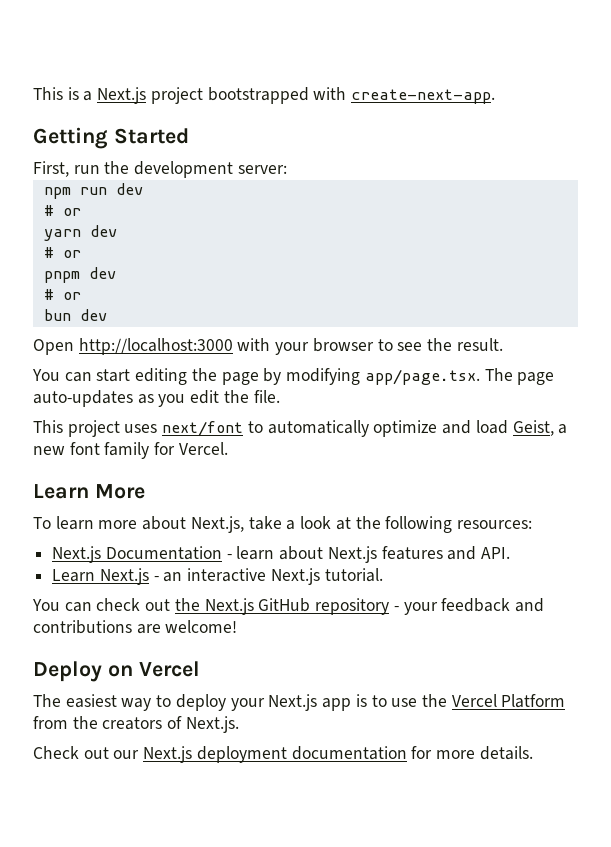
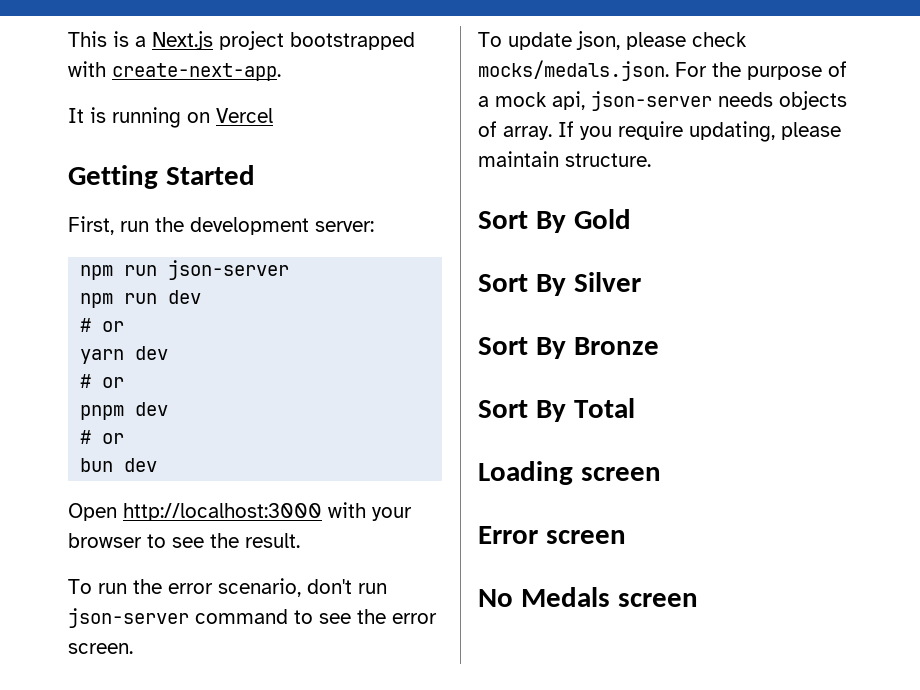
+ It is running on Vercel
+ npm run json-server
- You can start editing the page by modifying app/page.tsx. The page auto-updates as you edit the file.
- This project uses next/font to automatically optimize and load Geist, a new font family for Vercel.
- Learn More
- To learn more about Next.js, take a look at the following resources:
- Next.js Documentation - learn about Next.js features and API.
- Learn Next.js - an interactive Next.js tutorial.
- You can check out the Next.js GitHub repository - your feedback and contributions are welcome!
- Deploy on Vercel
- The easiest way to deploy your Next.js app is to use the Vercel Platform from the creators of Next.js.
- Check out our Next.js deployment documentation for more details.
+ To run the error scenario, don't run json-server command to see the error screen.
+ To update json, please check mocks/medals.json. For the purpose of a mock api, json-server needs objects of array. If you require updating, please maintain structure.
+ Sort By Gold
+ Sort By Silver
+ Sort By Bronze
+ Sort By Total
+ Loading screen
+ Error screen
+ No Medals screen

